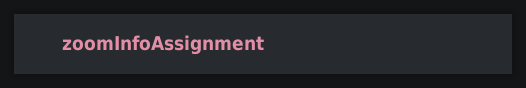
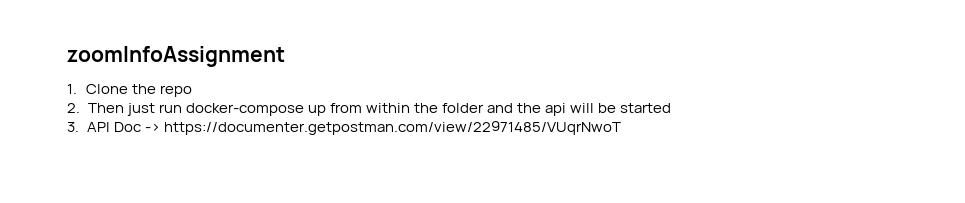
+ 1. Clone the repo
+ 2. Then just run docker-compose up from within the folder and the api will be started
+ 3. API Doc -> https://documenter.getpostman.com/view/22971485/VUqrNwoT

